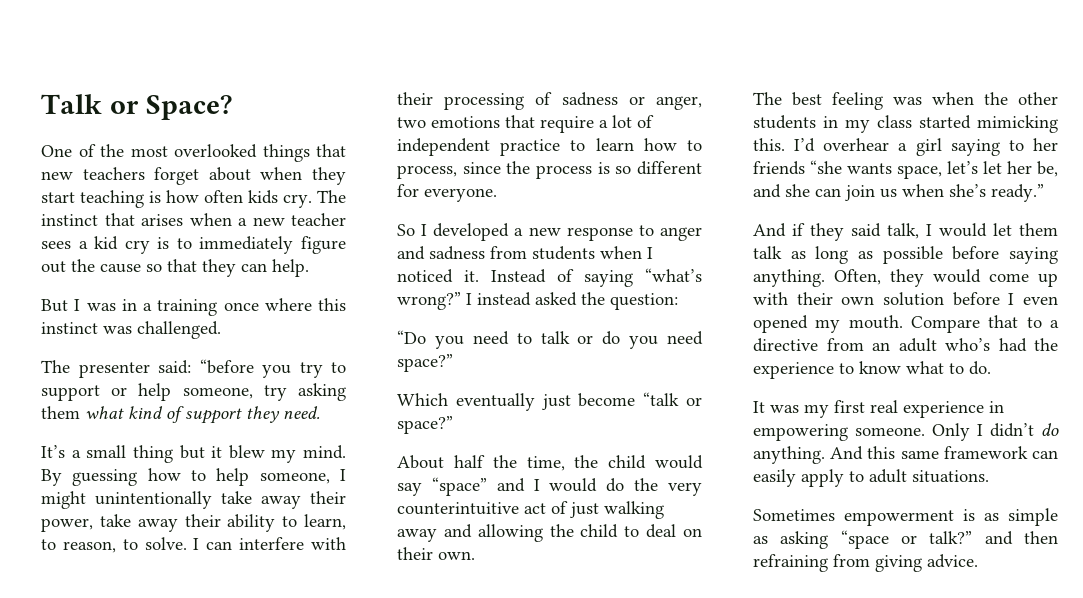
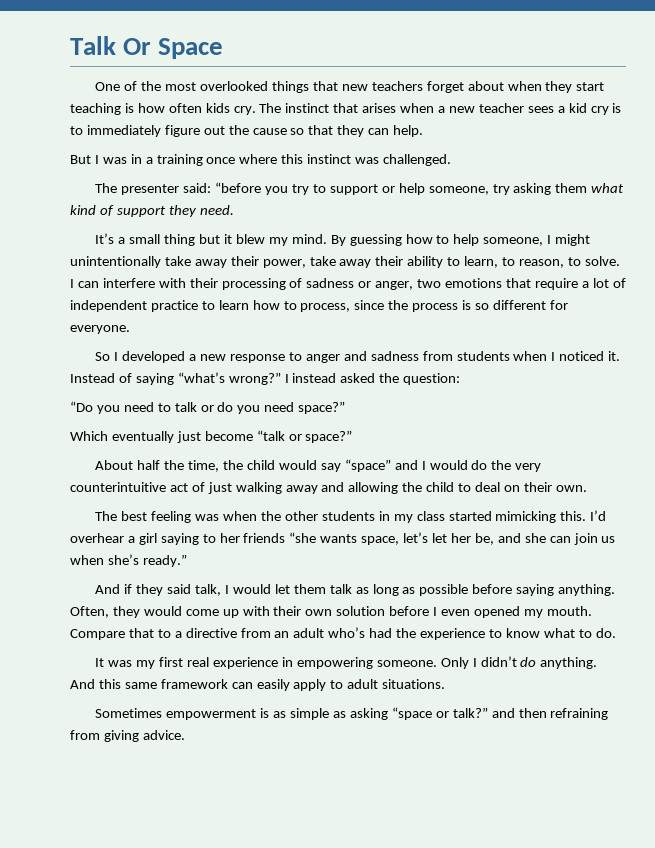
- Talk or Space?
+ Talk Or Space

